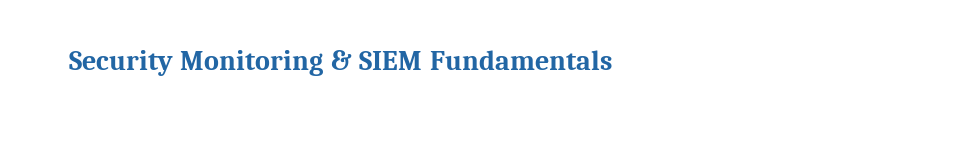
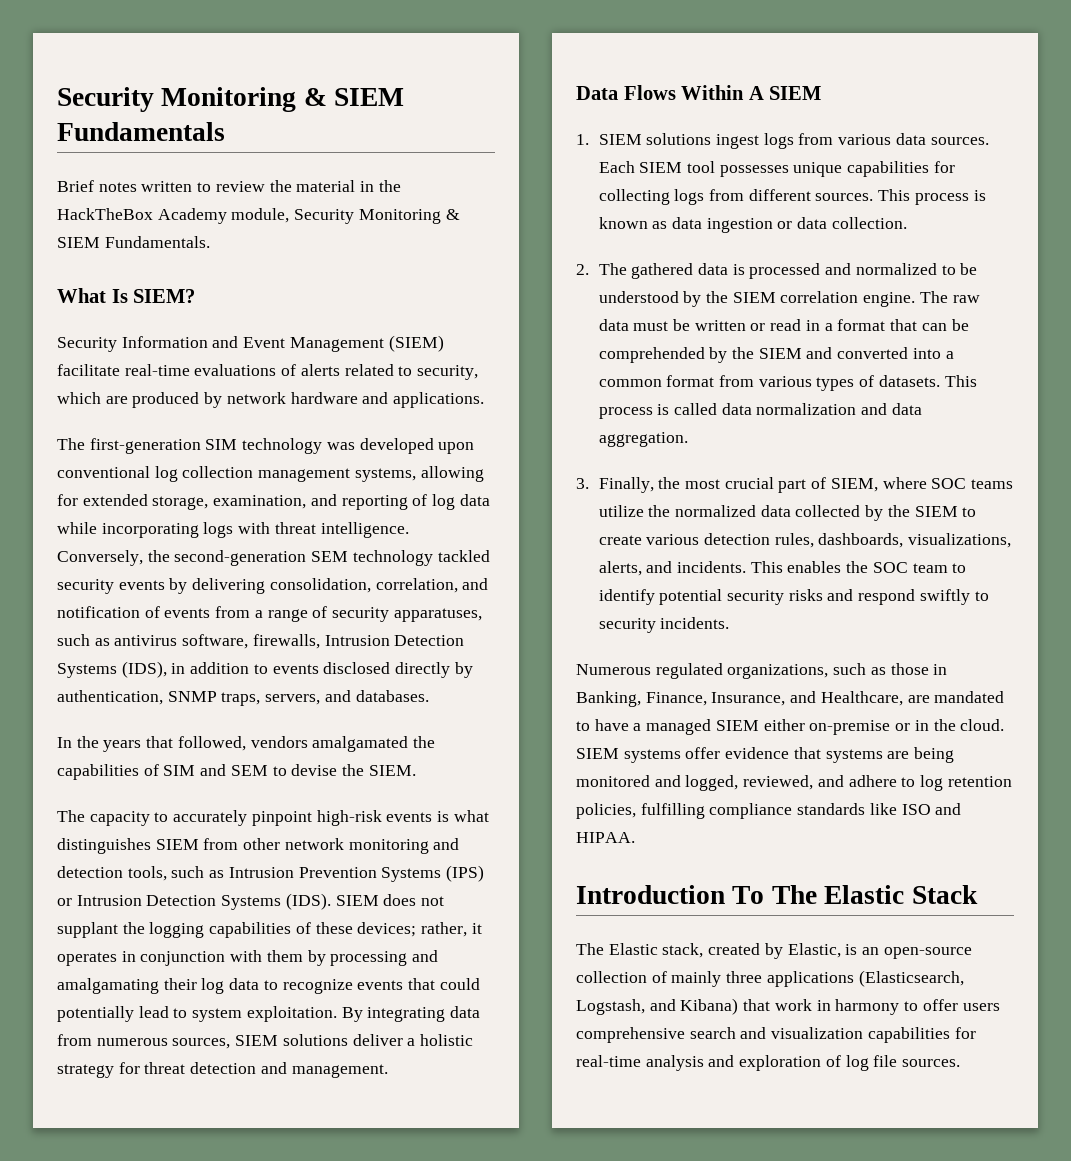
+ Brief notes written to review the material in the HackTheBox Academy module, Security Monitoring & SIEM Fundamentals.
+ What Is SIEM?
+ Security Information and Event Management (SIEM) facilitate real-time evaluations of alerts related to security, which are produced by network hardware and applications.
+ The first-generation SIM technology was developed upon conventional log collection management systems, allowing for extended storage, examination, and reporting of log data while incorporating logs with threat intelligence. Conversely, the second-generation SEM technology tackled security events by delivering consolidation, correlation, and notification of events from a range of security apparatuses, such as antivirus software, firewalls, Intrusion Detection Systems (IDS), in addition to events disclosed directly by authentication, SNMP traps, servers, and databases.
+ In the years that followed, vendors amalgamated the capabilities of SIM and SEM to devise the SIEM.
+ The capacity to accurately pinpoint high-risk events is what distinguishes SIEM from other network monitoring and detection tools, such as Intrusion Prevention Systems (IPS) or Intrusion Detection Systems (IDS). SIEM does not supplant the logging capabilities of these devices; rather, it operates in conjunction with them by processing and amalgamating their log data to recognize events that could potentially lead to system exploitation. By integrating data from numerous sources, SIEM solutions deliver a holistic strategy for threat detection and management.
+ Data Flows Within A SIEM
+ 1. SIEM solutions ingest logs from various data sources. Each SIEM tool possesses unique capabilities for collecting logs from different sources. This process is known as data ingestion or data collection.
+ 2. The gathered data is processed and normalized to be understood by the SIEM correlation engine. The raw data must be written or read in a format that can be comprehended by the SIEM and converted into a common format from various types of datasets. This process is called data normalization and data aggregation.
+ 3. Finally, the most crucial part of SIEM, where SOC teams utilize the normalized data collected by the SIEM to create various detection rules, dashboards, visualizations, alerts, and incidents. This enables the SOC team to identify potential security risks and respond swiftly to security incidents.
+ Numerous regulated organizations, such as those in Banking, Finance, Insurance, and Healthcare, are mandated to have a managed SIEM either on-premise or in the cloud. SIEM systems offer evidence that systems are being monitored and logged, reviewed, and adhere to log retention policies, fulfilling compliance standards like ISO and HIPAA.
+ Introduction To The Elastic Stack
+ The Elastic stack, created by Elastic, is an open-source collection of mainly three applications (Elasticsearch, Logstash, and Kibana) that work in harmony to offer users comprehensive search and visualization capabilities for real-time analysis and exploration of log file sources.

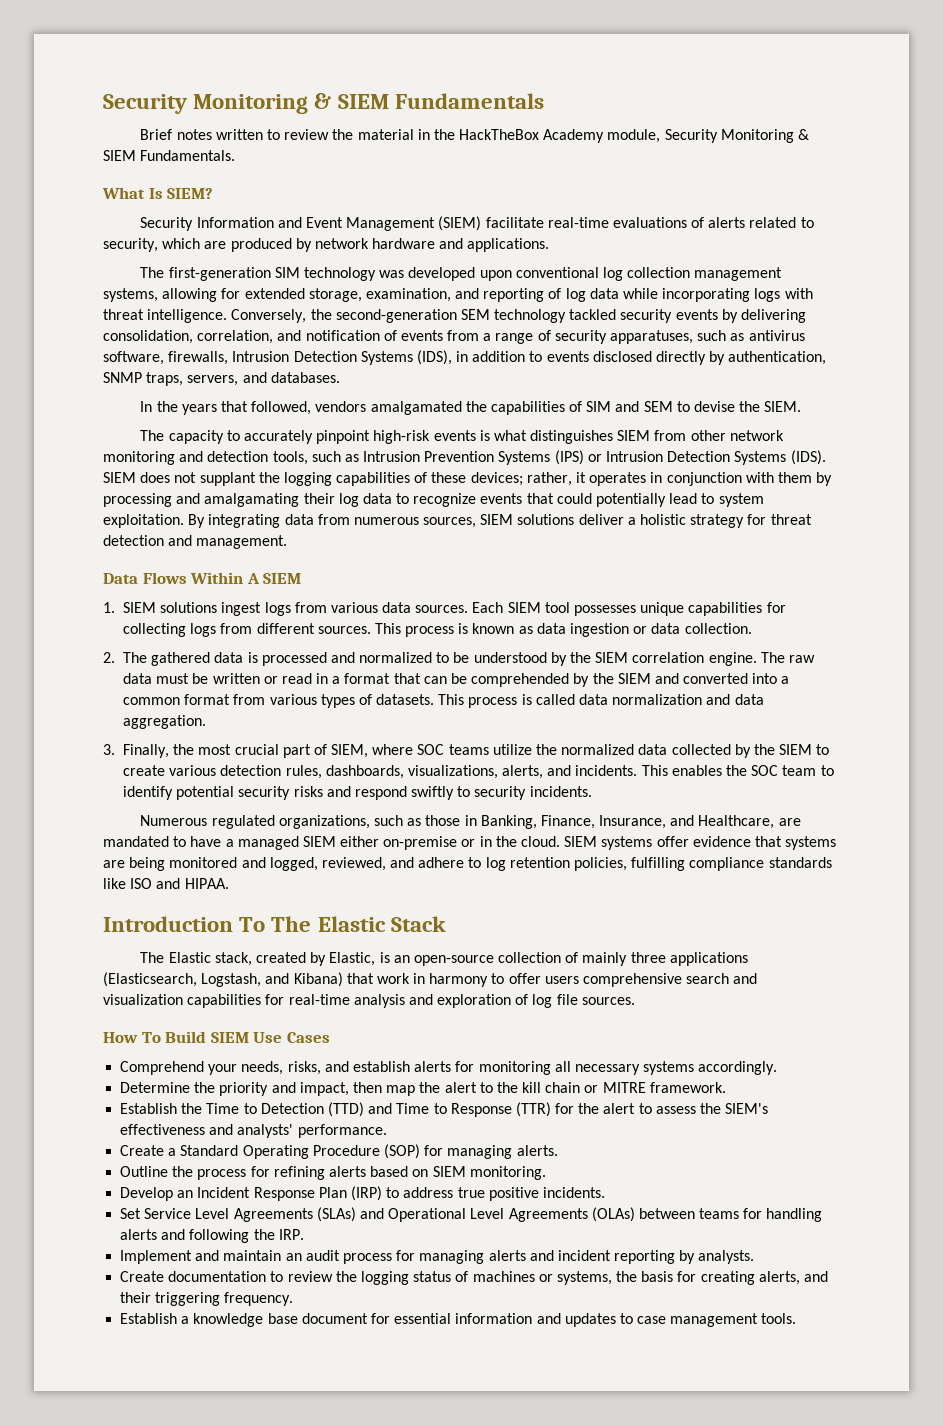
+ How To Build SIEM Use Cases
+ Comprehend your needs, risks, and establish alerts for monitoring all necessary systems accordingly.
+ Determine the priority and impact, then map the alert to the kill chain or MITRE framework.
+ Establish the Time to Detection (TTD) and Time to Response (TTR) for the alert to assess the SIEM's effectiveness and analysts' performance.
+ Create a Standard Operating Procedure (SOP) for managing alerts.
+ Outline the process for refining alerts based on SIEM monitoring.
+ Develop an Incident Response Plan (IRP) to address true positive incidents.
+ Set Service Level Agreements (SLAs) and Operational Level Agreements (OLAs) between teams for handling alerts and following the IRP.
+ Implement and maintain an audit process for managing alerts and incident reporting by analysts.
+ Create documentation to review the logging status of machines or systems, the basis for creating alerts, and their triggering frequency.
+ Establish a knowledge base document for essential information and updates to case management tools.

